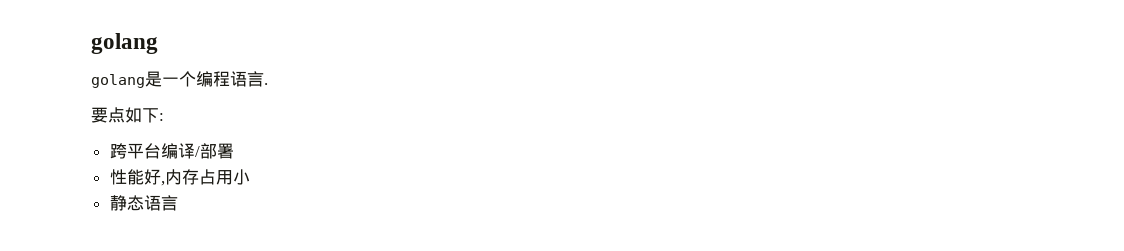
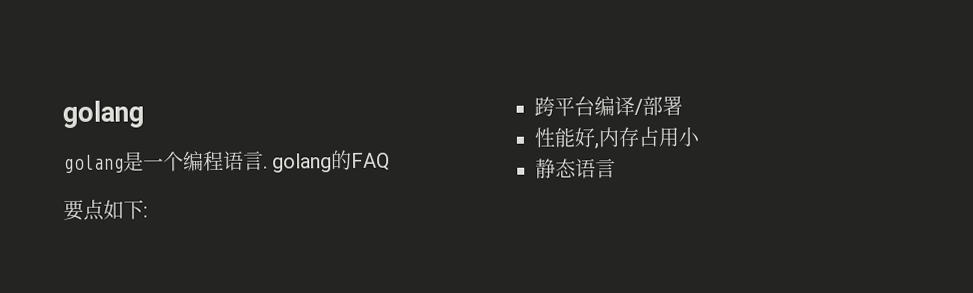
- golang是一个编程语言.
+ golang是一个编程语言. golang的FAQ

